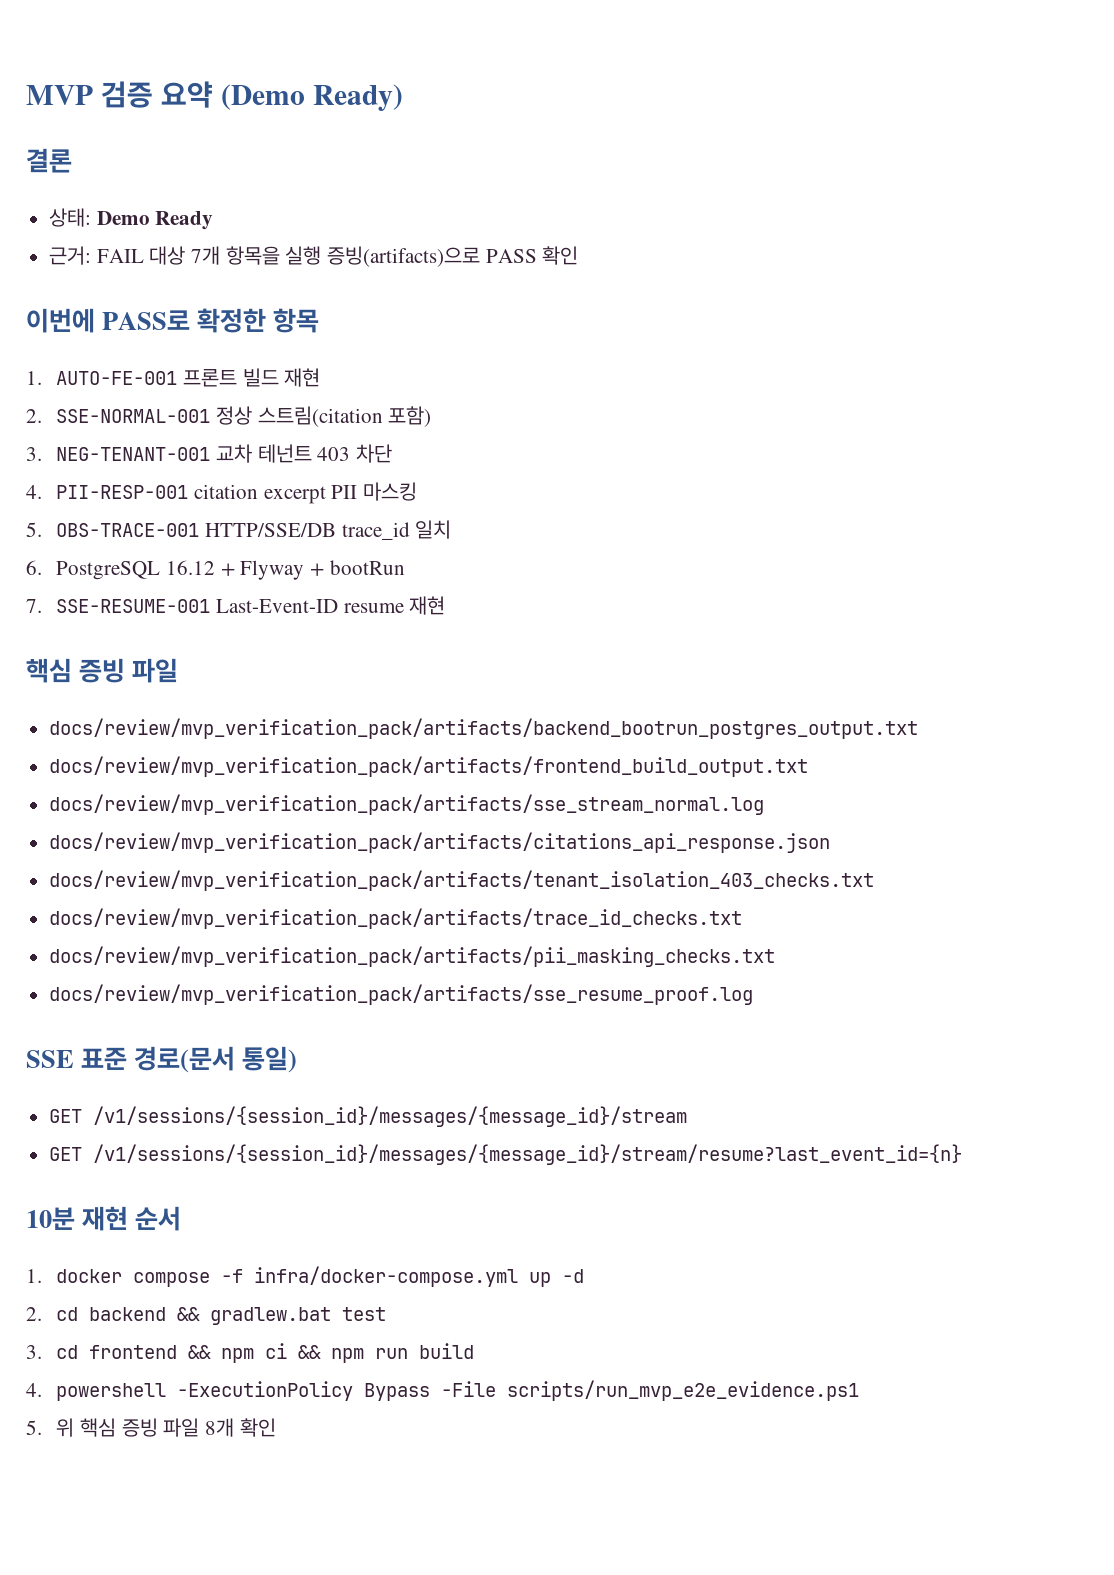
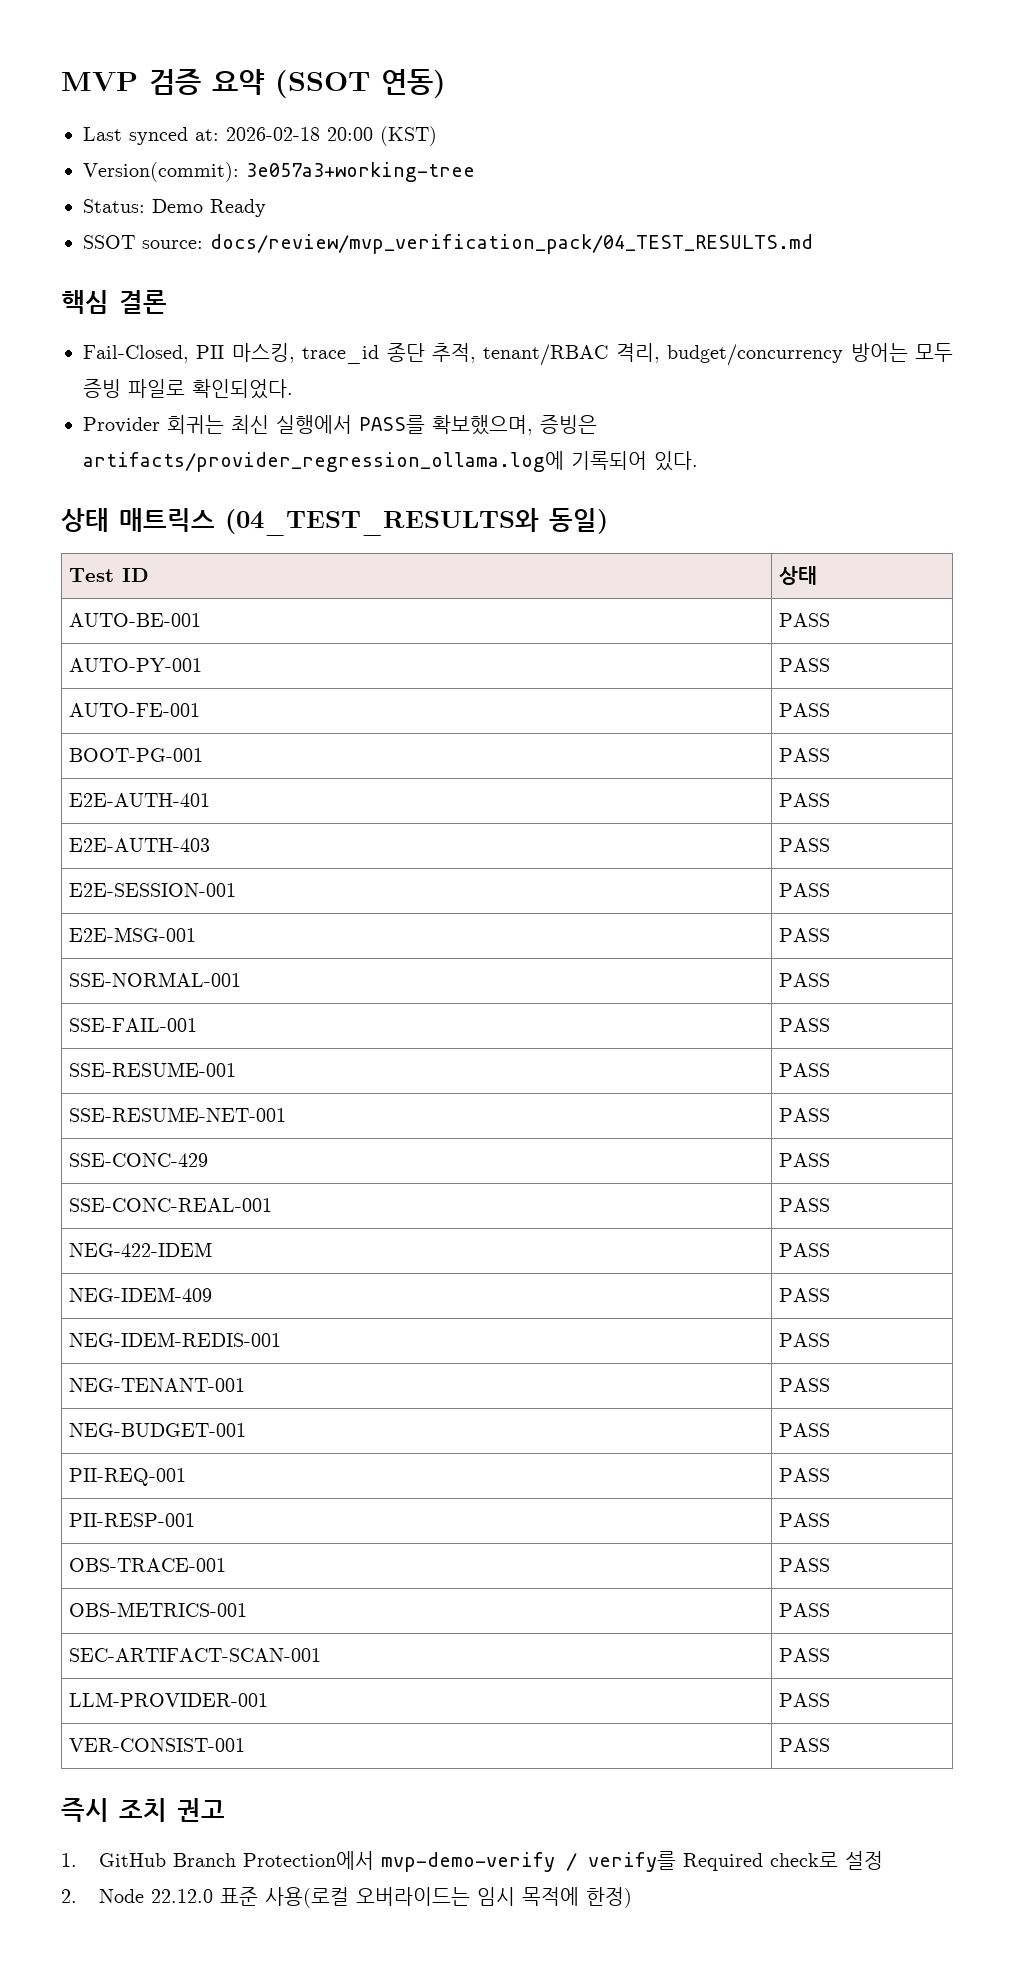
- MVP 검증 요약 (Demo Ready)
- 결론
- 상태: Demo Ready
- 근거: FAIL 대상 7개 항목을 실행 증빙(artifacts)으로 PASS 확인
- 이번에 PASS로 확정한 항목
- 1. AUTO-FE-001 프론트 빌드 재현
- 2. SSE-NORMAL-001 정상 스트림(citation 포함)
- 3. NEG-TENANT-001 교차 테넌트 403 차단
- 4. PII-RESP-001 citation excerpt PII 마스킹
- 5. OBS-TRACE-001 HTTP/SSE/DB trace_id 일치
- 6. PostgreSQL 16.12 + Flyway + bootRun
- 7. SSE-RESUME-001 Last-Event-ID resume 재현
- 핵심 증빙 파일
- docs/review/mvp_verification_pack/artifacts/backend_bootrun_postgres_output.txt
- docs/review/mvp_verification_pack/artifacts/frontend_build_output.txt
- docs/review/mvp_verification_pack/artifacts/sse_stream_normal.log
- docs/review/mvp_verification_pack/artifacts/citations_api_response.json
- docs/review/mvp_verification_pack/artifacts/tenant_isolation_403_checks.txt
- docs/review/mvp_verification_pack/artifacts/trace_id_checks.txt
- docs/review/mvp_verification_pack/artifacts/pii_masking_checks.txt
- docs/review/mvp_verification_pack/artifacts/sse_resume_proof.log
- SSE 표준 경로(문서 통일)
- GET /v1/sessions/{session_id}/messages/{message_id}/stream
- GET /v1/sessions/{session_id}/messages/{message_id}/stream/resume?last_event_id={n}
- 10분 재현 순서
- 1. docker compose -f infra/docker-compose.yml up -d
- 2. cd backend && gradlew.bat test
- 3. cd frontend && npm ci && npm run build
- 4. powershell -ExecutionPolicy Bypass -File scripts/run_mvp_e2e_evidence.ps1
- 5. 위 핵심 증빙 파일 8개 확인
+ MVP 검증 요약 (SSOT 연동)
+ Last synced at: 2026-02-18 20:00 (KST)
+ Version(commit): 3e057a3+working-tree
+ Status: Demo Ready
+ SSOT source: docs/review/mvp_verification_pack/04_TEST_RESULTS.md
+ 핵심 결론
+ Fail-Closed, PII 마스킹, trace_id 종단 추적, tenant/RBAC 격리, budget/concurrency 방어는 모두 증빙 파일로 확인되었다.
+ Provider 회귀는 최신 실행에서 PASS를 확보했으며, 증빙은 artifacts/provider_regression_ollama.log에 기록되어 있다.
+ 상태 매트릭스 (04_TEST_RESULTS와 동일)
+ Test ID | 상태
+ AUTO-BE-001 | PASS
+ AUTO-PY-001 | PASS
+ AUTO-FE-001 | PASS
+ BOOT-PG-001 | PASS
+ E2E-AUTH-401 | PASS
+ E2E-AUTH-403 | PASS
+ E2E-SESSION-001 | PASS
+ E2E-MSG-001 | PASS
+ SSE-NORMAL-001 | PASS
+ SSE-FAIL-001 | PASS
+ SSE-RESUME-001 | PASS
+ SSE-RESUME-NET-001 | PASS
+ SSE-CONC-429 | PASS
+ SSE-CONC-REAL-001 | PASS
+ NEG-422-IDEM | PASS
+ NEG-IDEM-409 | PASS
+ NEG-IDEM-REDIS-001 | PASS
+ NEG-TENANT-001 | PASS
+ NEG-BUDGET-001 | PASS
+ PII-REQ-001 | PASS
+ PII-RESP-001 | PASS
+ OBS-TRACE-001 | PASS
+ OBS-METRICS-001 | PASS
+ SEC-ARTIFACT-SCAN-001 | PASS
+ LLM-PROVIDER-001 | PASS
+ VER-CONSIST-001 | PASS
+ 즉시 조치 권고
+ 1. GitHub Branch Protection에서 mvp-demo-verify / verify를 Required check로 설정
+ 2. Node 22.12.0 표준 사용(로컬 오버라이드는 임시 목적에 한정)

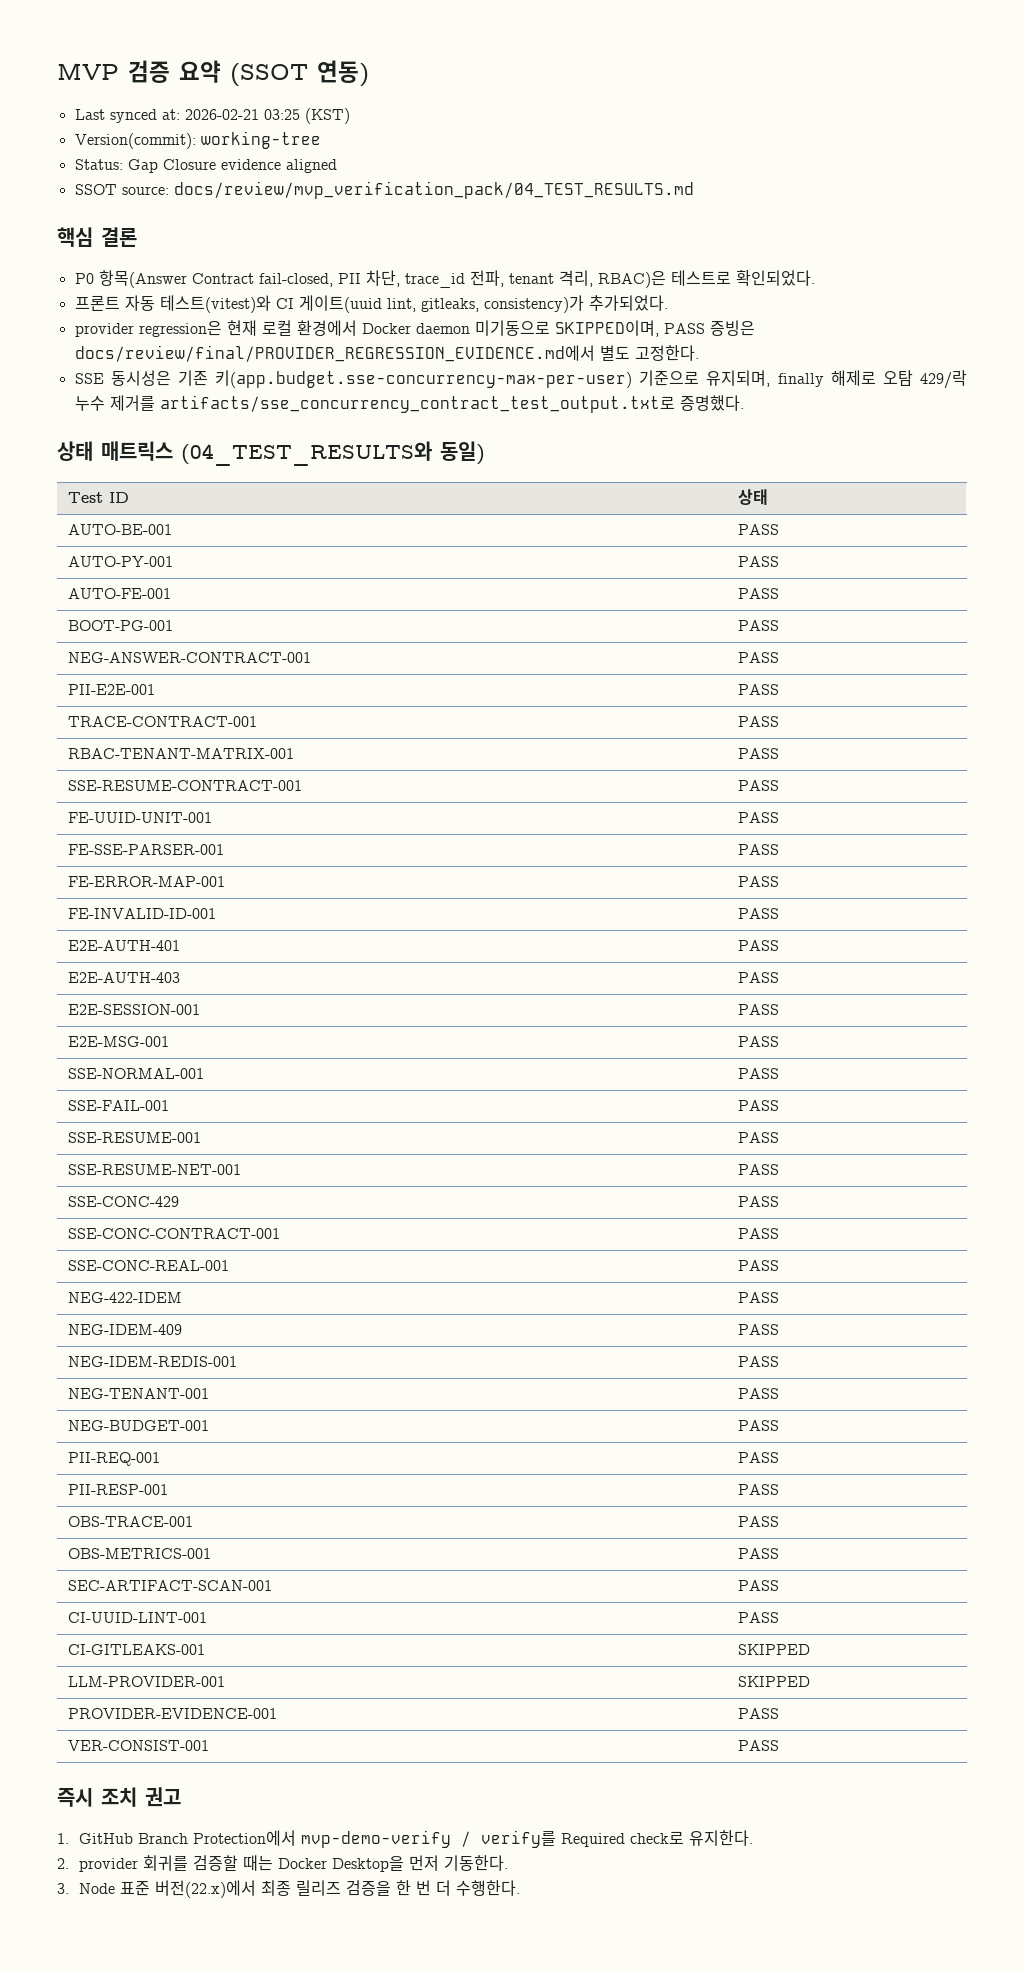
- Last synced at: 2026-02-18 20:00 (KST)
+ Last synced at: 2026-02-21 03:25 (KST)
- Version(commit): 3e057a3+working-tree
+ Version(commit): working-tree
- Status: Demo Ready
+ Status: Gap Closure evidence aligned
- Fail-Closed, PII 마스킹, trace_id 종단 추적, tenant/RBAC 격리, budget/concurrency 방어는 모두 증빙 파일로 확인되었다.
- Provider 회귀는 최신 실행에서 PASS를 확보했으며, 증빙은 artifacts/provider_regression_ollama.log에 기록되어 있다.
+ P0 항목(Answer Contract fail-closed, PII 차단, trace_id 전파, tenant 격리, RBAC)은 테스트로 확인되었다.
+ 프론트 자동 테스트(vitest)와 CI 게이트(uuid lint, gitleaks, consistency)가 추가되었다.
+ provider regression은 현재 로컬 환경에서 Docker daemon 미기동으로 SKIPPED이며, PASS 증빙은 docs/review/final/PROVIDER_REGRESSION_EVIDENCE.md에서 별도 고정한다.
+ SSE 동시성은 기존 키(app.budget.sse-concurrency-max-per-user) 기준으로 유지되며, finally 해제로 오탐 429/락 누수 제거를 artifacts/sse_concurrency_contract_test_output.txt로 증명했다.
+ NEG-ANSWER-CONTRACT-001 | PASS
+ PII-E2E-001 | PASS
+ TRACE-CONTRACT-001 | PASS
+ RBAC-TENANT-MATRIX-001 | PASS
+ SSE-RESUME-CONTRACT-001 | PASS
+ FE-UUID-UNIT-001 | PASS
+ FE-SSE-PARSER-001 | PASS
+ FE-ERROR-MAP-001 | PASS
+ FE-INVALID-ID-001 | PASS
+ SSE-CONC-CONTRACT-001 | PASS
+ CI-UUID-LINT-001 | PASS
+ CI-GITLEAKS-001 | SKIPPED
- LLM-PROVIDER-001 | PASS
+ LLM-PROVIDER-001 | SKIPPED
+ PROVIDER-EVIDENCE-001 | PASS
- 1. GitHub Branch Protection에서 mvp-demo-verify / verify를 Required check로 설정
- 2. Node 22.12.0 표준 사용(로컬 오버라이드는 임시 목적에 한정)
+ 1. GitHub Branch Protection에서 mvp-demo-verify / verify를 Required check로 유지한다.
+ 2. provider 회귀를 검증할 때는 Docker Desktop을 먼저 기동한다.
+ 3. Node 표준 버전(22.x)에서 최종 릴리즈 검증을 한 번 더 수행한다.

